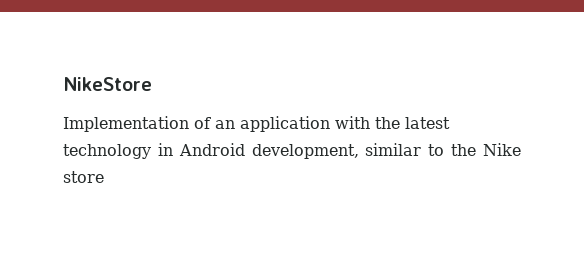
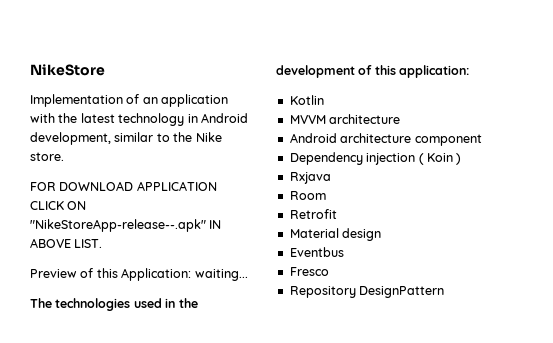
- Implementation of an application with the latest technology in Android development, similar to the Nike store
+ Implementation of an application with the latest technology in Android development, similar to the Nike store.
+ FOR DOWNLOAD APPLICATION CLICK ON "NikeStoreApp-release--.apk" IN ABOVE LIST.
+ Preview of this Application: waiting...
+ The technologies used in the development of this application:
+ Kotlin
+ MVVM architecture
+ Android architecture component
+ Dependency injection ( Koin )
+ Rxjava
+ Room
+ Retrofit
+ Material design
+ Eventbus
+ Fresco
+ Repository DesignPattern

